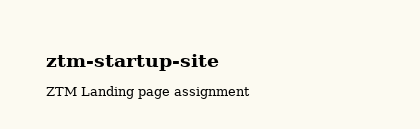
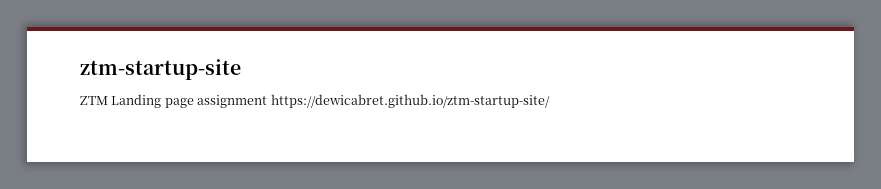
- ZTM Landing page assignment
+ ZTM Landing page assignment https://dewicabret.github.io/ztm-startup-site/

